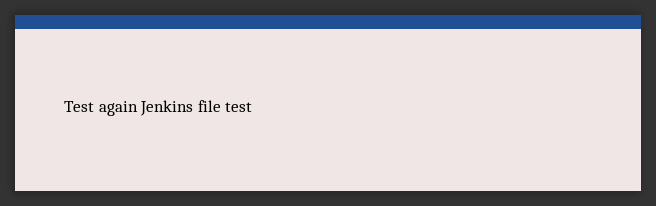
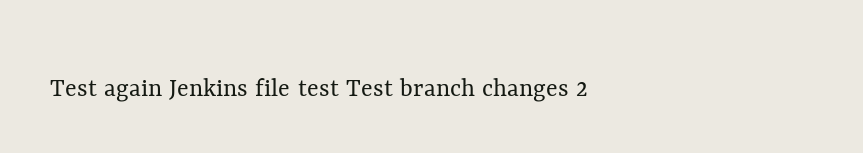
- Test again Jenkins file test
+ Test again Jenkins file test Test branch changes 2

